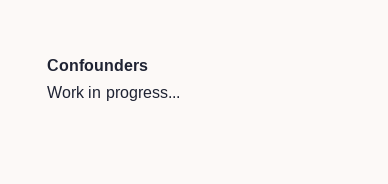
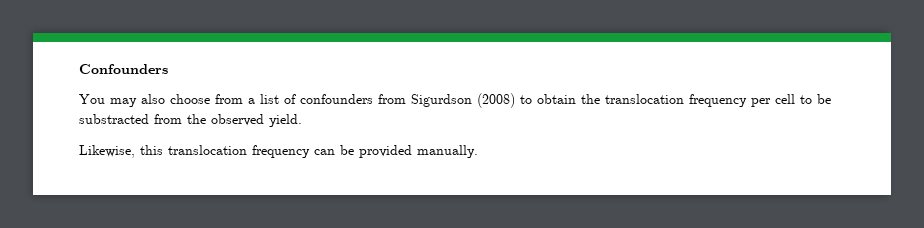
- Work in progress...
+ You may also choose from a list of confounders from Sigurdson (2008) to obtain the translocation frequency per cell to be substracted from the observed yield.
+ Likewise, this translocation frequency can be provided manually.

